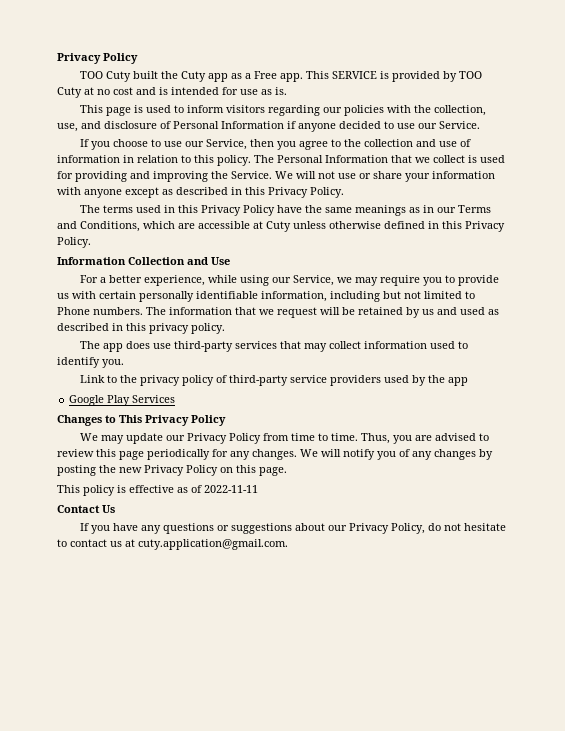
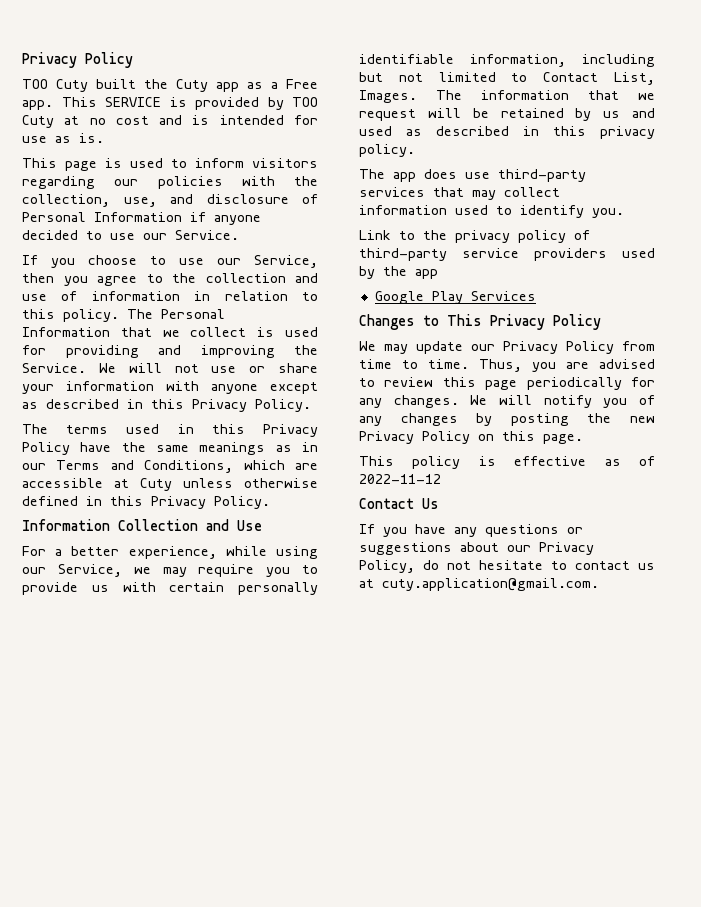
- For a better experience, while using our Service, we may require you to provide us with certain personally identifiable information, including but not limited to Phone numbers.
+ For a better experience, while using our Service, we may require you to provide us with certain personally identifiable information, including but not limited to Contact List, Images.
- This policy is effective as of 2022-11-11
+ This policy is effective as of 2022-11-12

